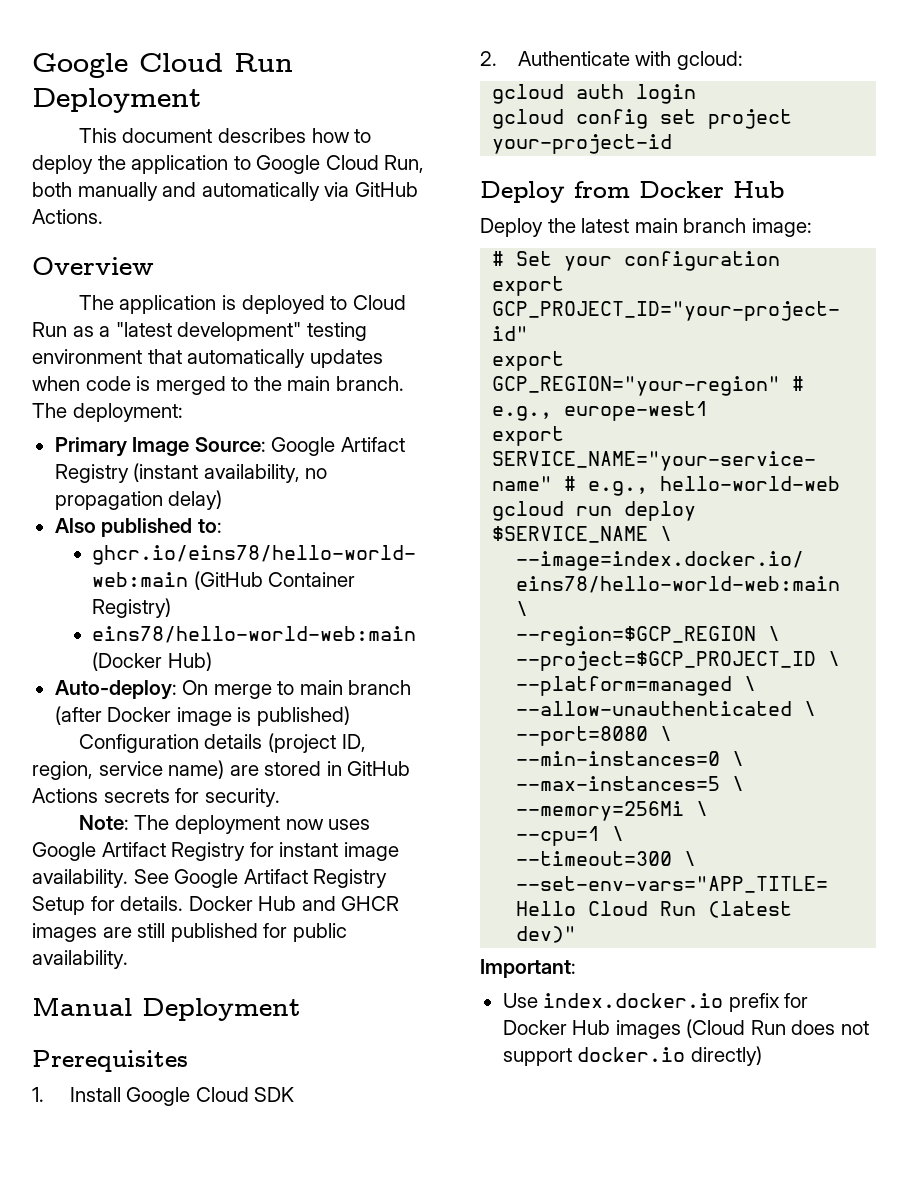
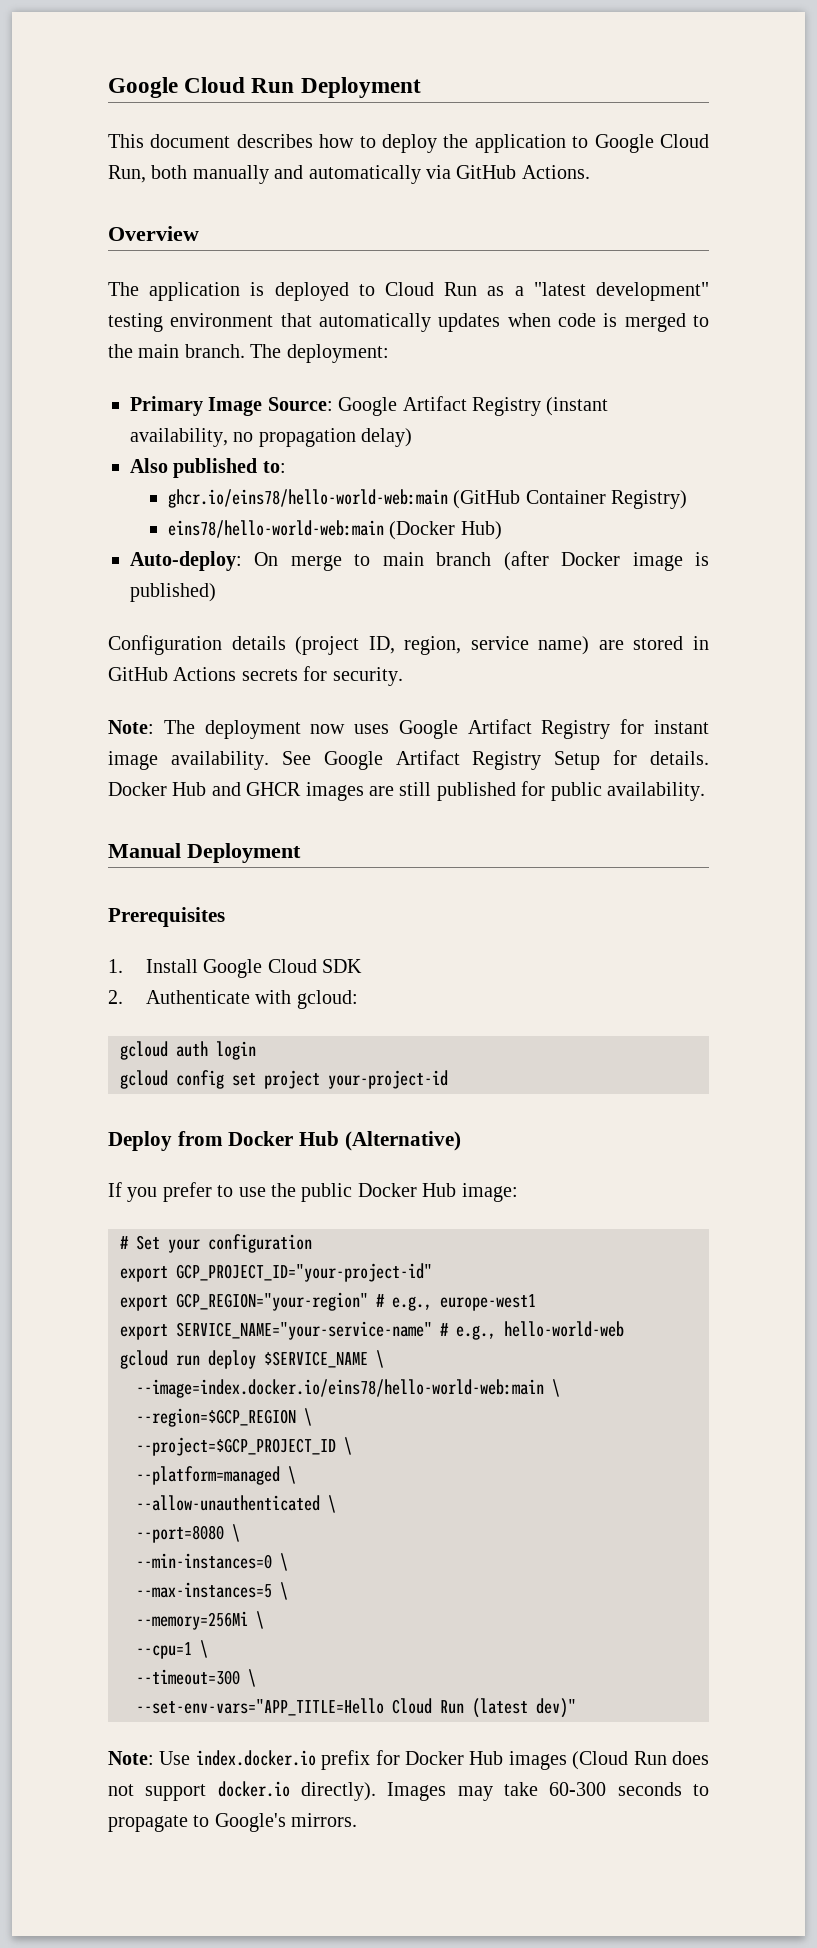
- Deploy from Docker Hub
- Deploy the latest main branch image:
+ Deploy from Docker Hub (Alternative)
+ If you prefer to use the public Docker Hub image:
- Important:
- Use index.docker.io prefix for Docker Hub images (Cloud Run does not support docker.io directly)
+ Note: Use index.docker.io prefix for Docker Hub images (Cloud Run does not support docker.io directly). Images may take 60-300 seconds to propagate to Google's mirrors.

